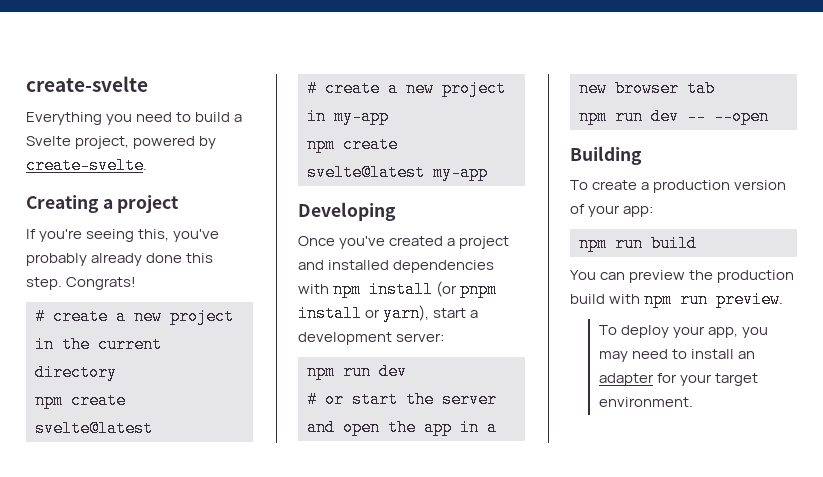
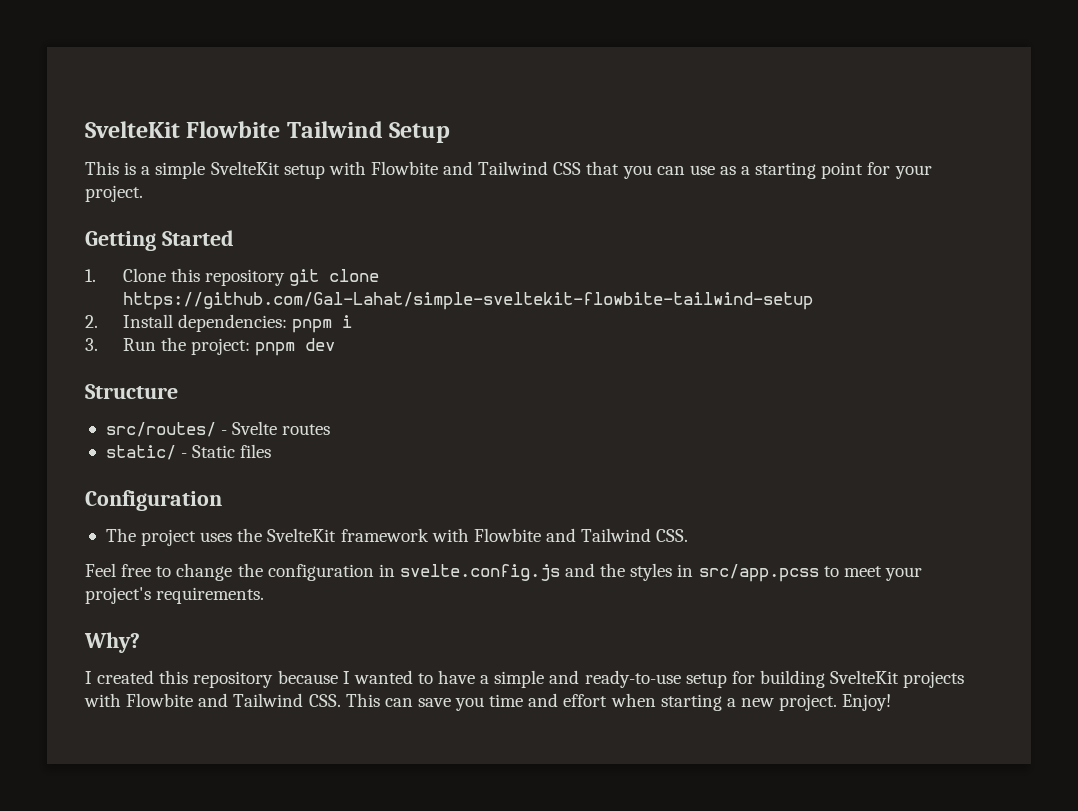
- create-svelte
- Everything you need to build a Svelte project, powered by create-svelte.
- Creating a project
- If you're seeing this, you've probably already done this step. Congrats!
- # create a new project in the current directory
- npm create svelte@latest
- # create a new project in my-app
- npm create svelte@latest my-app
- Developing
- Once you've created a project and installed dependencies with npm install (or pnpm install or yarn), start a development server:
- npm run dev
- # or start the server and open the app in a new browser tab
- npm run dev -- --open
- Building
- To create a production version of your app:
- npm run build
- You can preview the production build with npm run preview.
- To deploy your app, you may need to install an adapter for your target environment.
+ SvelteKit Flowbite Tailwind Setup
+ This is a simple SvelteKit setup with Flowbite and Tailwind CSS that you can use as a starting point for your project.
+ Getting Started
+ 1. Clone this repository git clone https://github.com/Gal-Lahat/simple-sveltekit-flowbite-tailwind-setup
+ 2. Install dependencies: pnpm i
+ 3. Run the project: pnpm dev
+ Structure
+ src/routes/ - Svelte routes
+ static/ - Static files
+ Configuration
+ The project uses the SvelteKit framework with Flowbite and Tailwind CSS.
+ Feel free to change the configuration in svelte.config.js and the styles in src/app.pcss to meet your project's requirements.
+ Why?
+ I created this repository because I wanted to have a simple and ready-to-use setup for building SvelteKit projects with Flowbite and Tailwind CSS. This can save you time and effort when starting a new project. Enjoy!

